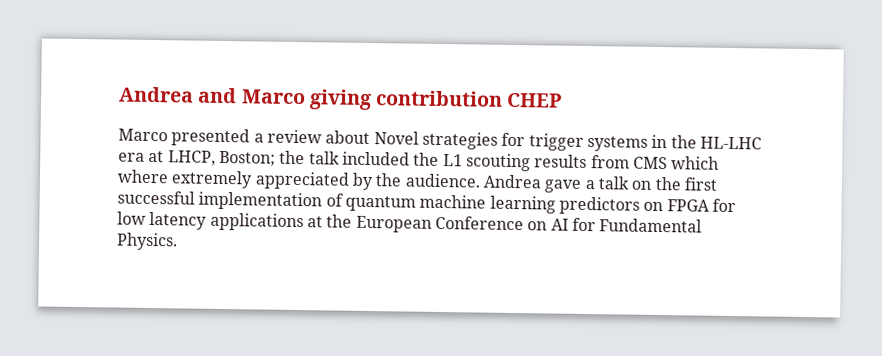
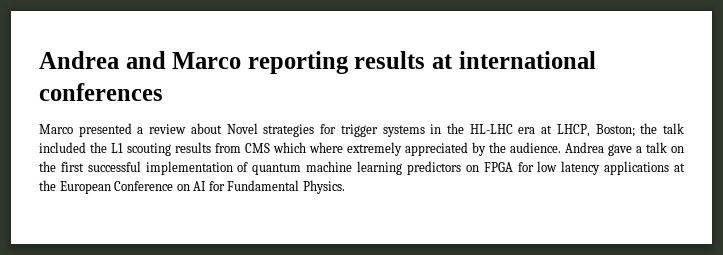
- Andrea and Marco giving contribution CHEP
+ Andrea and Marco reporting results at international conferences

